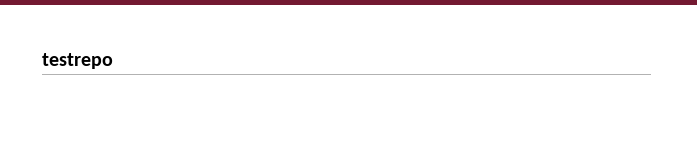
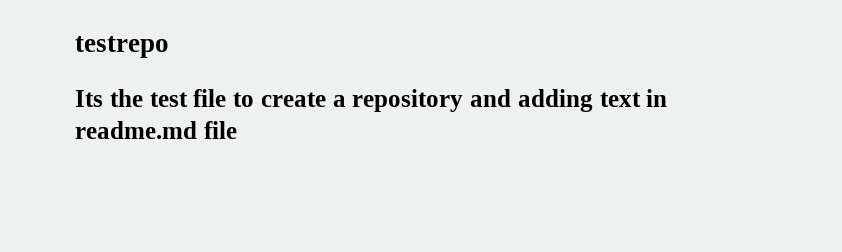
+ Its the test file to create a repository and adding text in readme.md file

